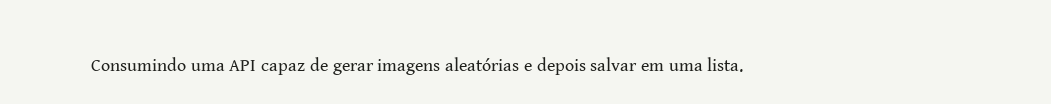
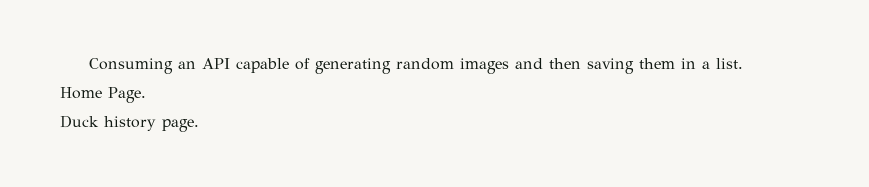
- Consumindo uma API capaz de gerar imagens aleatórias e depois salvar em uma lista.
+ Consuming an API capable of generating random images and then saving them in a list.
+ Home Page.
+ Duck history page.

